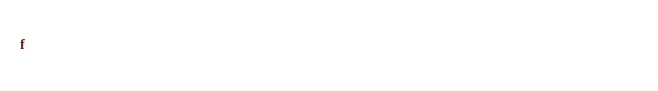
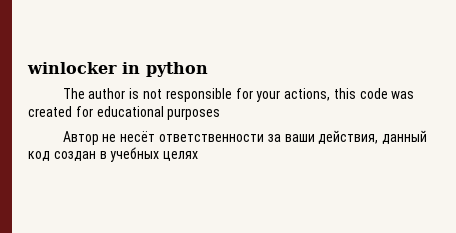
- f
+ winlocker in python
+ The author is not responsible for your actions, this code was created for educational purposes
+ Автор не несёт ответственности за ваши действия, данный код создан в учебных целях

